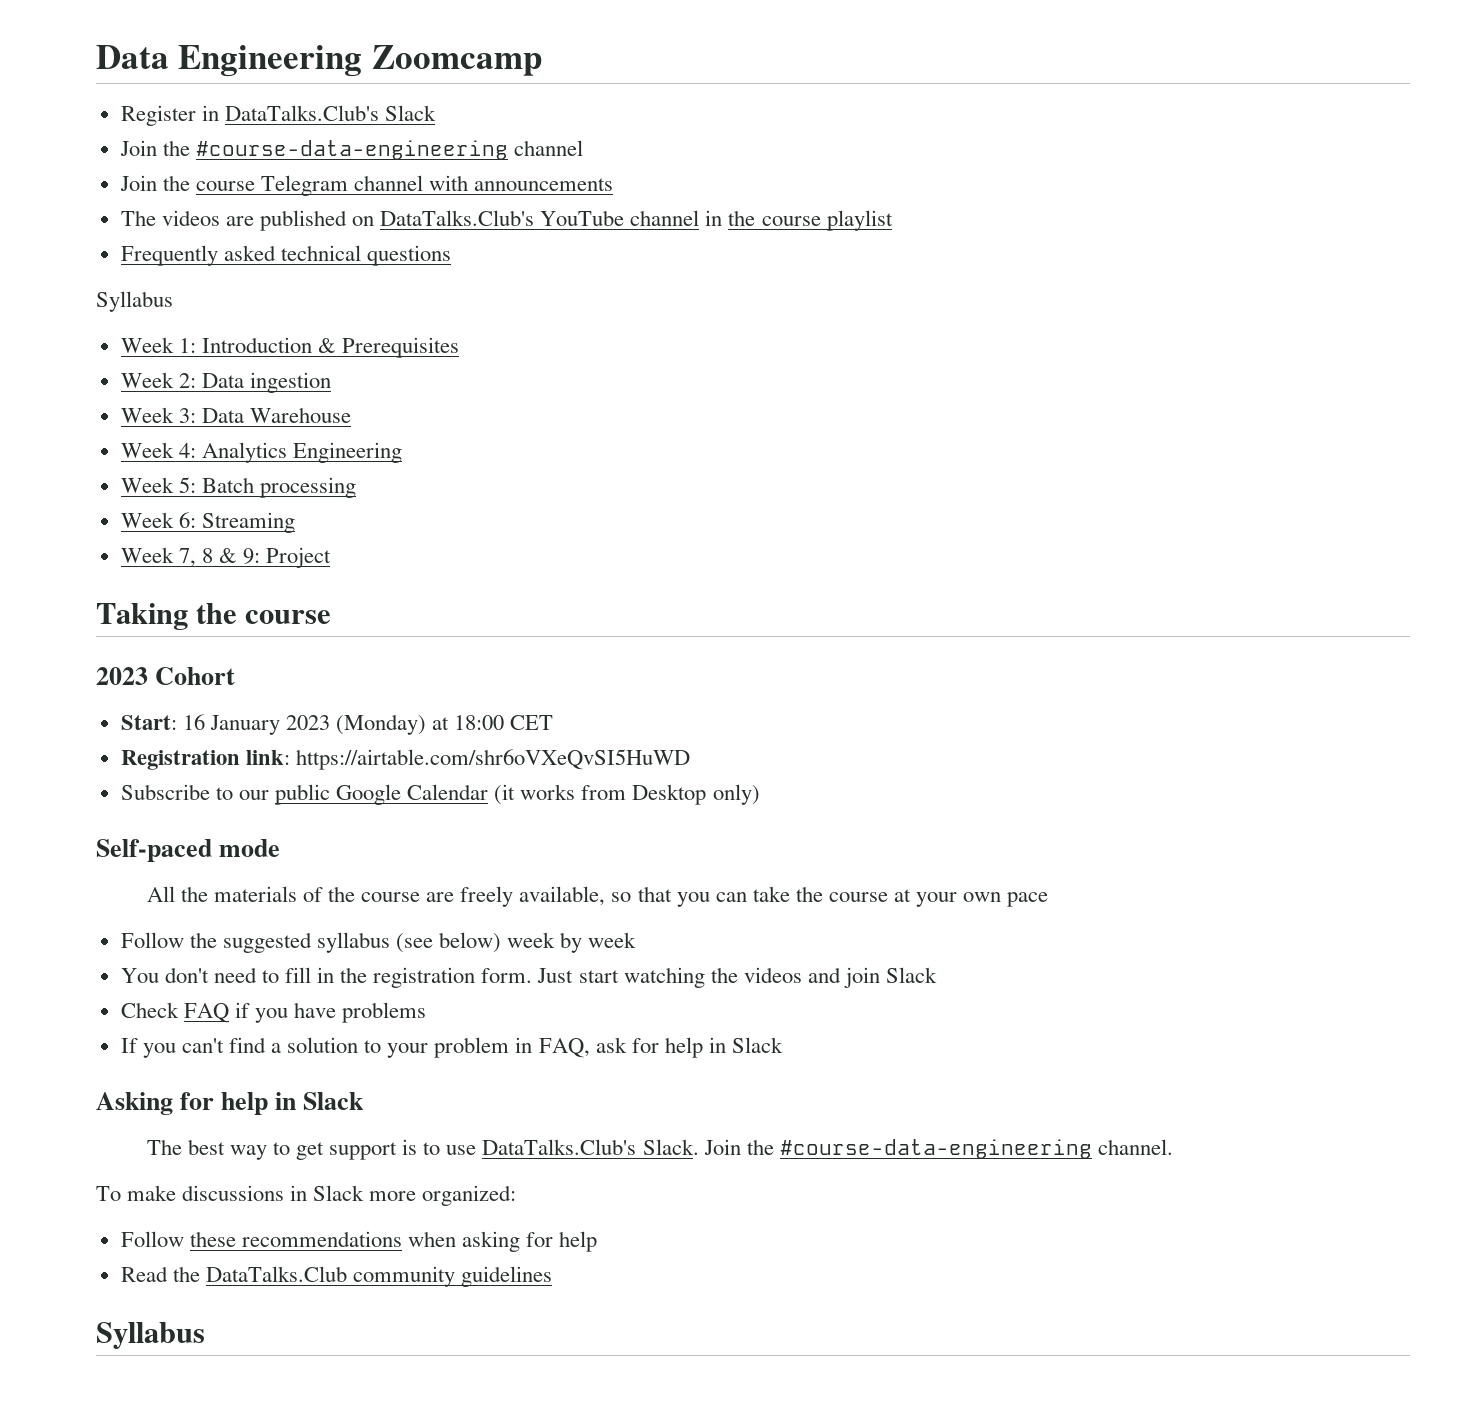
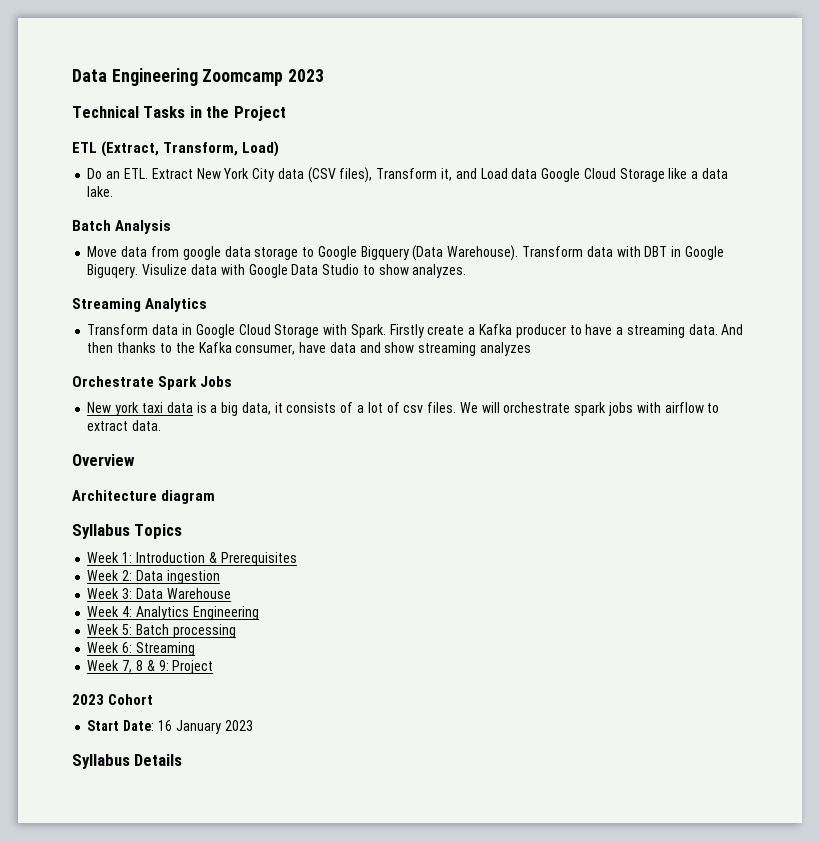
- Data Engineering Zoomcamp
- Register in DataTalks.Club's Slack
- Join the #course-data-engineering channel
- Join the course Telegram channel with announcements
- The videos are published on DataTalks.Club's YouTube channel in the course playlist
- Frequently asked technical questions
- Syllabus
+ Data Engineering Zoomcamp 2023
+ Technical Tasks in the Project
+ ETL (Extract, Transform, Load)
+ Do an ETL. Extract New York City data (CSV files), Transform it, and Load data Google Cloud Storage like a data lake.
+ Batch Analysis
+ Move data from google data storage to Google Bigquery (Data Warehouse). Transform data with DBT in Google Biguqery. Visulize data with Google Data Studio to show analyzes.
+ Streaming Analytics
+ Transform data in Google Cloud Storage with Spark. Firstly create a Kafka producer to have a streaming data. And then thanks to the Kafka consumer, have data and show streaming analyzes
+ Orchestrate Spark Jobs
+ New york taxi data is a big data, it consists of a lot of csv files. We will orchestrate spark jobs with airflow to extract data.
+ Overview
+ Architecture diagram
+ Syllabus Topics
- Taking the course
- Start: 16 January 2023 (Monday) at 18:00 CET
- Registration link: https://airtable.com/shr6oVXeQvSI5HuWD
- Subscribe to our public Google Calendar (it works from Desktop only)
- Self-paced mode
- All the materials of the course are freely available, so that you can take the course at your own pace
- Follow the suggested syllabus (see below) week by week
- You don't need to fill in the registration form. Just start watching the videos and join Slack
- Check FAQ if you have problems
- If you can't find a solution to your problem in FAQ, ask for help in Slack
- Asking for help in Slack
- The best way to get support is to use DataTalks.Club's Slack. Join the #course-data-engineering channel.
- To make discussions in Slack more organized:
- Follow these recommendations when asking for help
- Read the DataTalks.Club community guidelines
- Syllabus
+ Start Date: 16 January 2023
+ Syllabus Details

